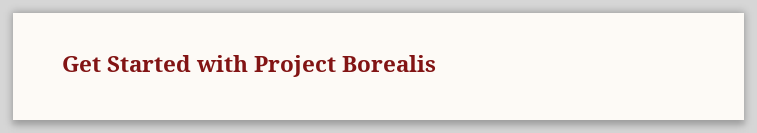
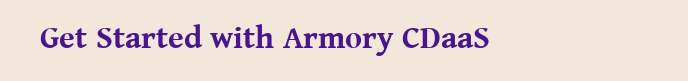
- Get Started with Project Borealis
+ Get Started with Armory CDaaS

